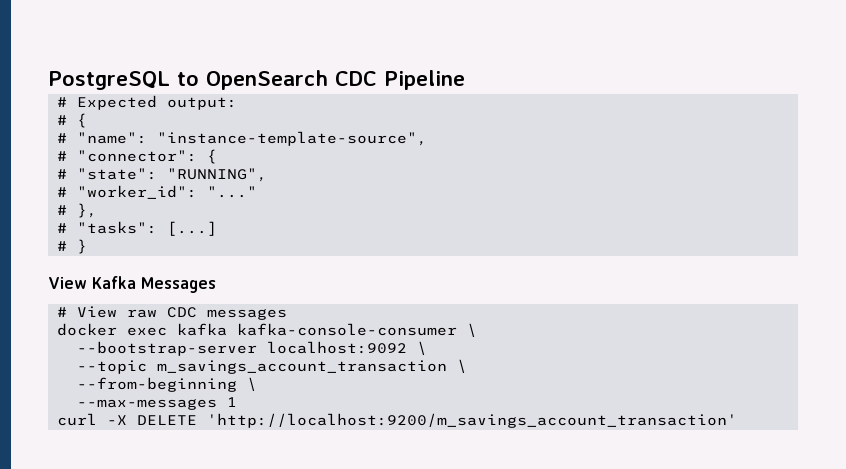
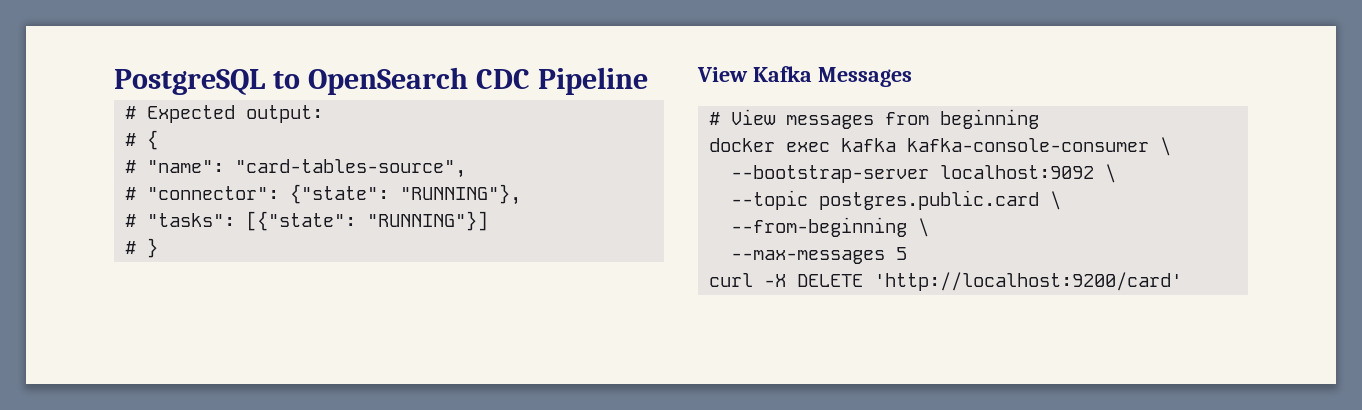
- # "name": "instance-template-source",
+ # "name": "card-tables-source",
- # "connector": {
- # "state": "RUNNING",
- # "worker_id": "..."
- # },
+ # "connector": {"state": "RUNNING"},
- # "tasks": [...]
+ # "tasks": [{"state": "RUNNING"}]
- # View raw CDC messages
+ # View messages from beginning
- --topic m_savings_account_transaction \
+ --topic postgres.public.card \
- --max-messages 1
+ --max-messages 5
- curl -X DELETE 'http://localhost:9200/m_savings_account_transaction'
+ curl -X DELETE 'http://localhost:9200/card'

